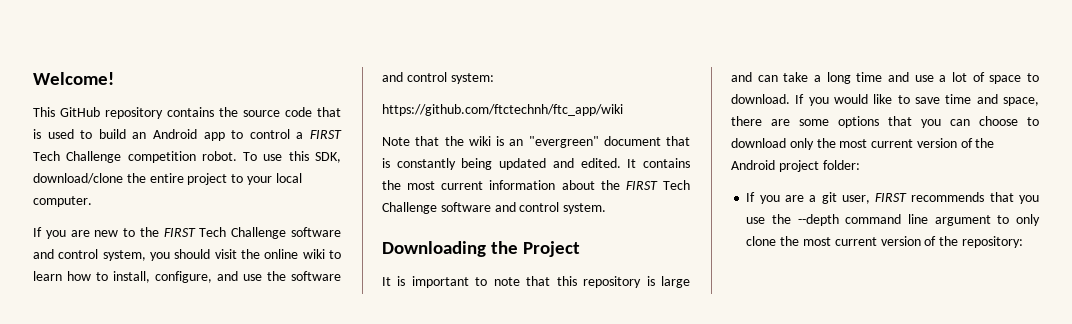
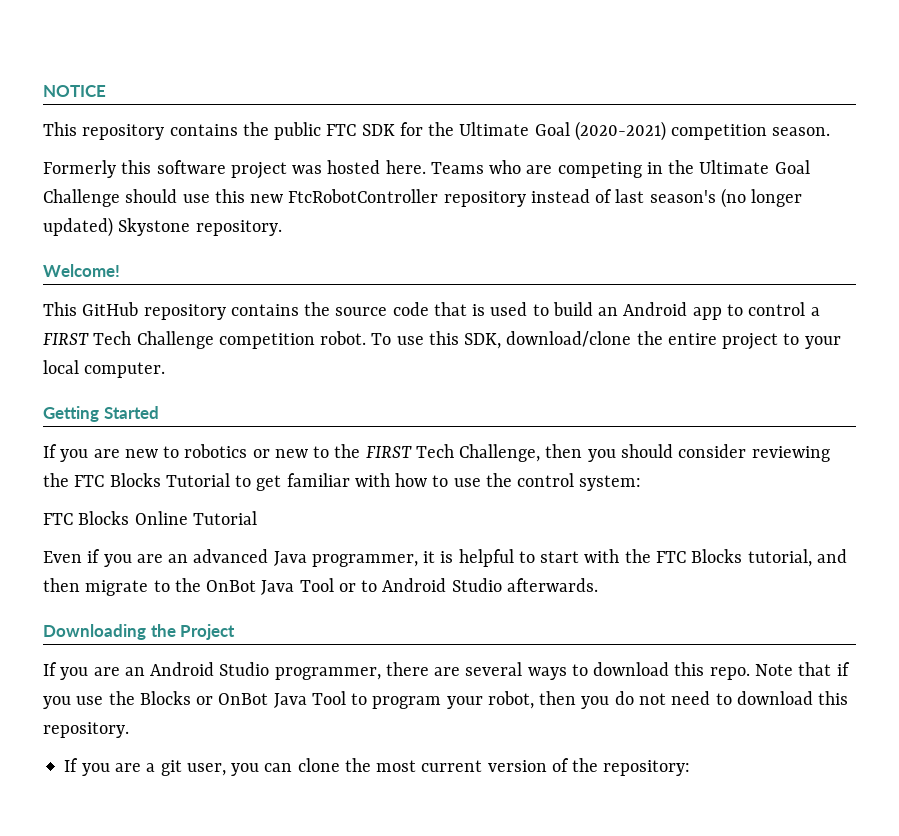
+ NOTICE
+ This repository contains the public FTC SDK for the Ultimate Goal (2020-2021) competition season.
+ Formerly this software project was hosted here. Teams who are competing in the Ultimate Goal Challenge should use this new FtcRobotController repository instead of last season's (no longer updated) Skystone repository.
+ Getting Started
- If you are new to the FIRST Tech Challenge software and control system, you should visit the online wiki to learn how to install, configure, and use the software and control system:
- https://github.com/ftctechnh/ftc_app/wiki
- Note that the wiki is an "evergreen" document that is constantly being updated and edited. It contains the most current information about the FIRST Tech Challenge software and control system.
+ If you are new to robotics or new to the FIRST Tech Challenge, then you should consider reviewing the FTC Blocks Tutorial to get familiar with how to use the control system:
+ FTC Blocks Online Tutorial
+ Even if you are an advanced Java programmer, it is helpful to start with the FTC Blocks tutorial, and then migrate to the OnBot Java Tool or to Android Studio afterwards.
  Downloading the Project
- It is important to note that this repository is large and can take a long time and use a lot of space to download. If you would like to save time and space, there are some options that you can choose to download only the most current version of the Android project folder:
+ If you are an Android Studio programmer, there are several ways to download this repo. Note that if you use the Blocks or OnBot Java Tool to program your robot, then you do not need to download this repository.
- If you are a git user, FIRST recommends that you use the --depth command line argument to only clone the most current version of the repository:
+ If you are a git user, you can clone the most current version of the repository:

